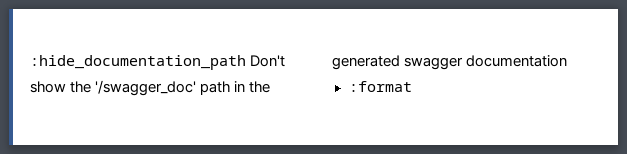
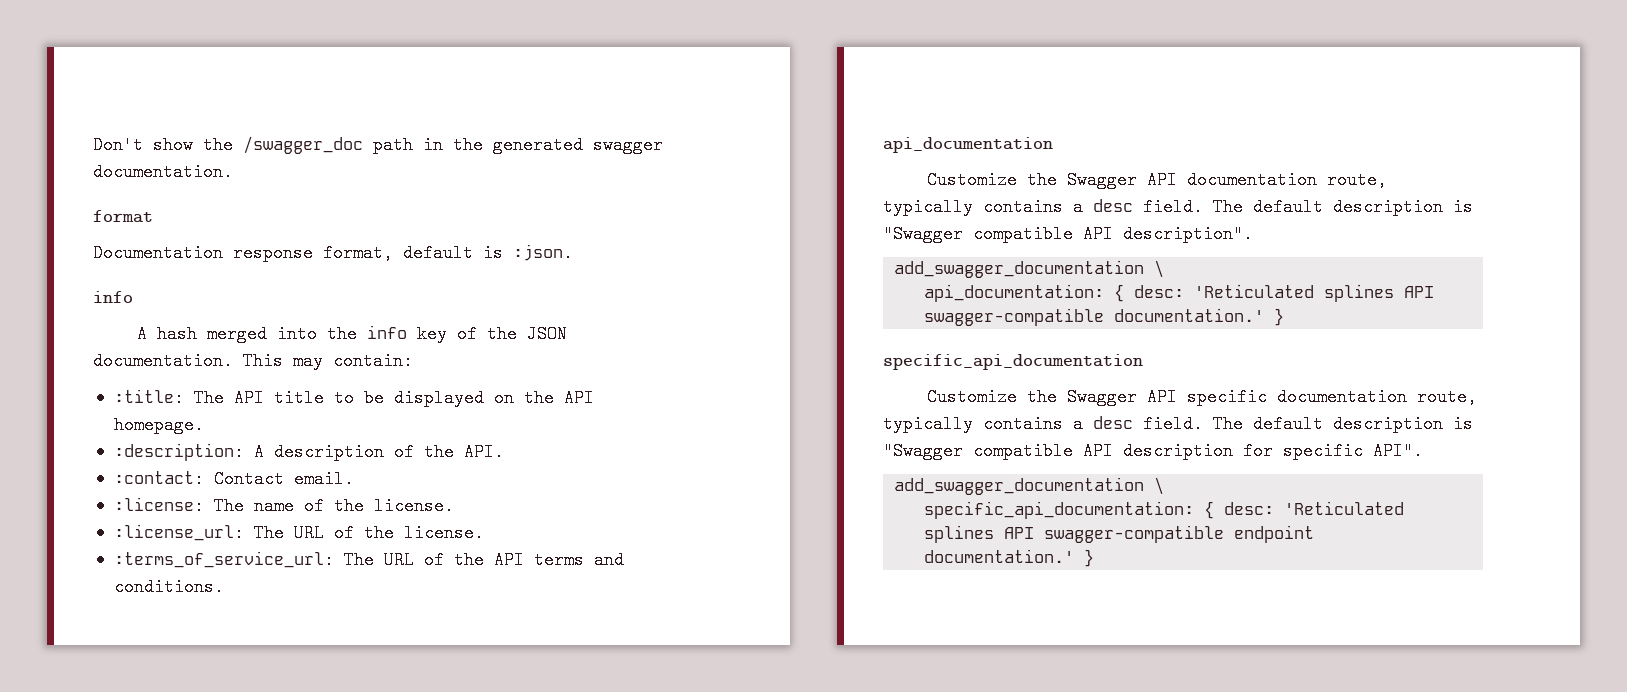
- :hide_documentation_path Don't show the '/swagger_doc' path in the generated swagger documentation
- :format
+ Don't show the /swagger_doc path in the generated swagger documentation.
+ format
+ Documentation response format, default is :json.
+ info
+ A hash merged into the info key of the JSON documentation. This may contain:
+ :title: The API title to be displayed on the API homepage.
+ :description: A description of the API.
+ :contact: Contact email.
+ :license: The name of the license.
+ :license_url: The URL of the license.
+ :terms_of_service_url: The URL of the API terms and conditions.
+ api_documentation
+ Customize the Swagger API documentation route, typically contains a desc field. The default description is "Swagger compatible API description".
+ add_swagger_documentation \
+ api_documentation: { desc: 'Reticulated splines API swagger-compatible documentation.' }
+ specific_api_documentation
+ Customize the Swagger API specific documentation route, typically contains a desc field. The default description is "Swagger compatible API description for specific API".
+ add_swagger_documentation \
+ specific_api_documentation: { desc: 'Reticulated splines API swagger-compatible endpoint documentation.' }

